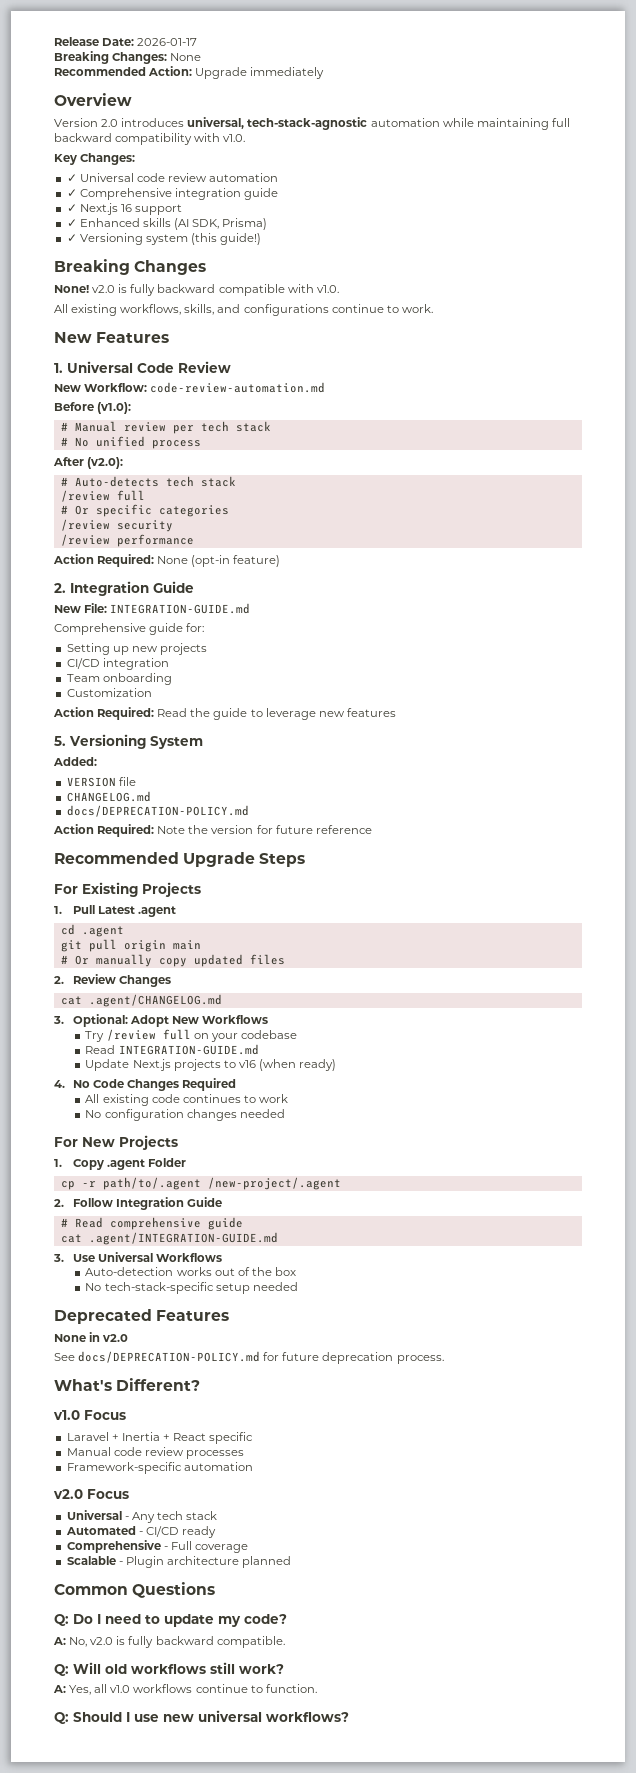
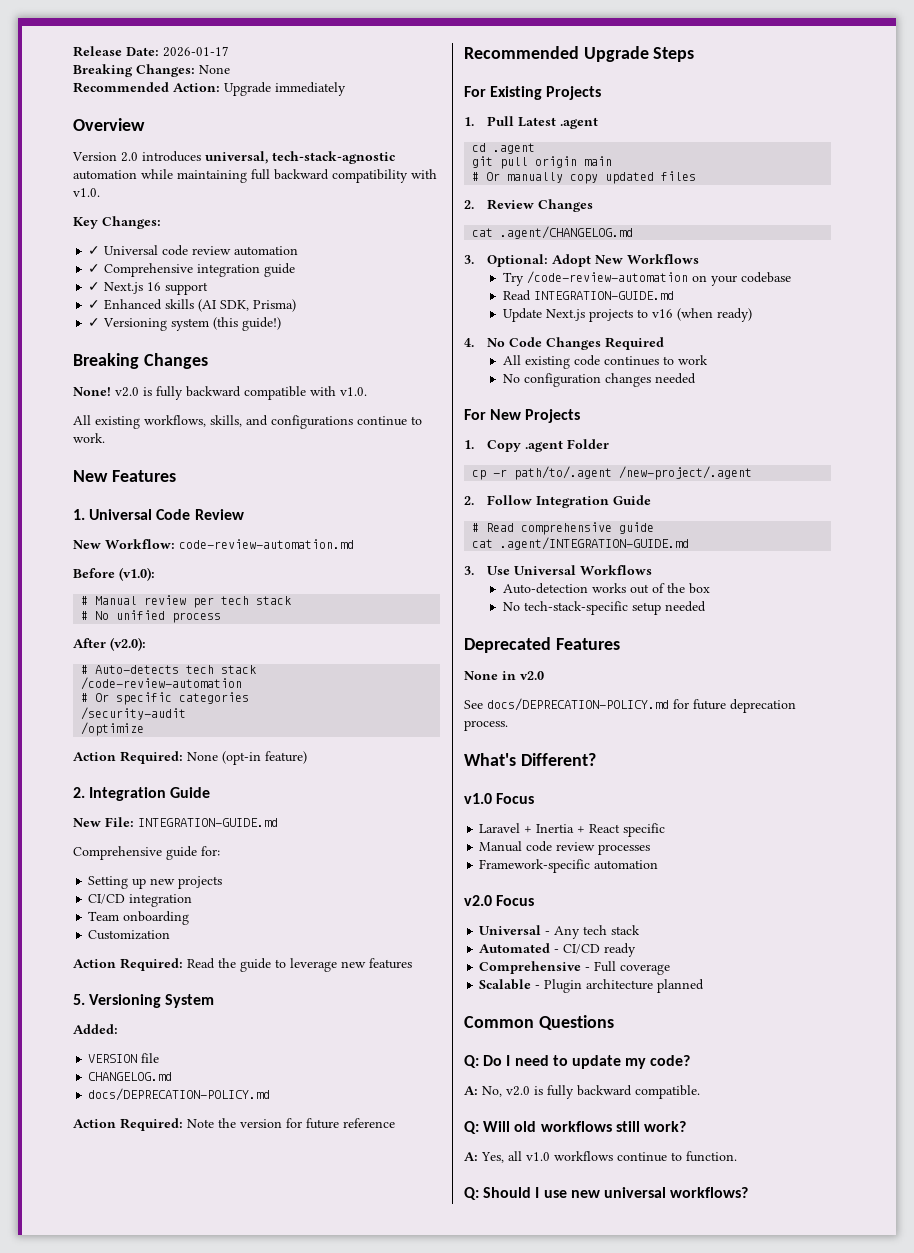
  # Auto-detects tech stack
- /review full
+ /code-review-automation
- /review security
- /review performance
+ /security-audit
+ /optimize
- Try /review full on your codebase
+ Try /code-review-automation on your codebase

